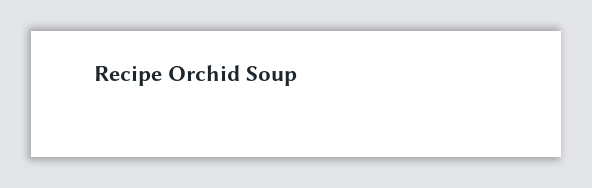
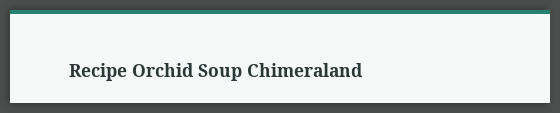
- Recipe Orchid Soup
+ Recipe Orchid Soup Chimeraland

